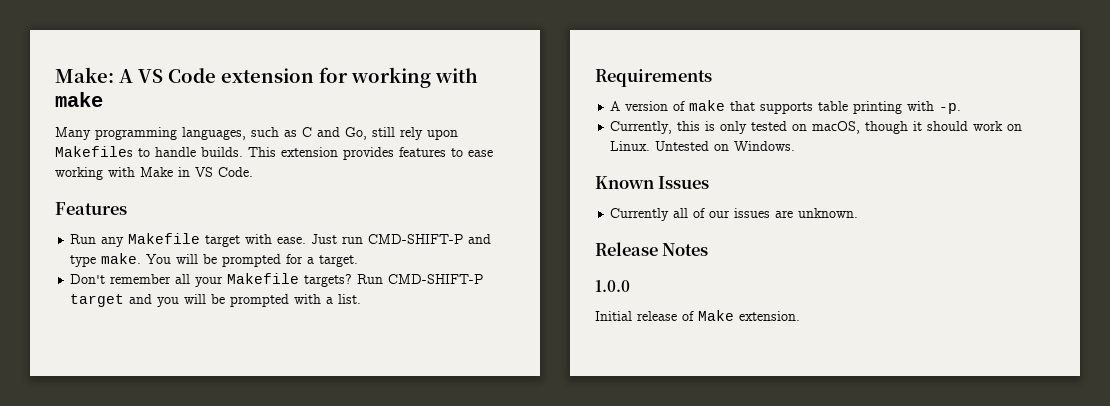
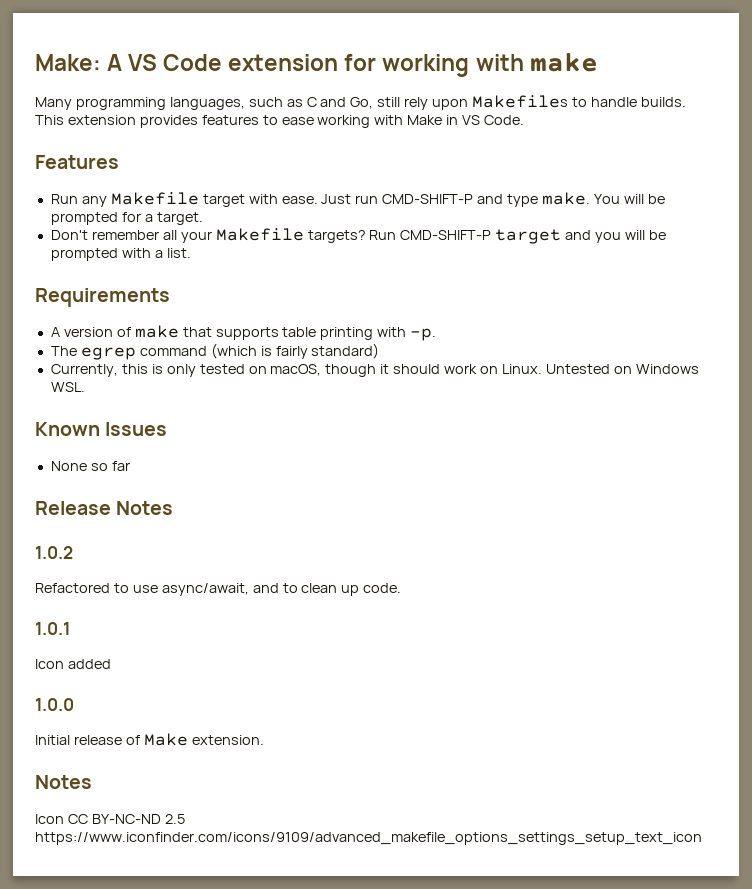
+ The egrep command (which is fairly standard)
- Untested on Windows.
+ Untested on Windows WSL.
- Currently all of our issues are unknown.
+ None so far
  Release Notes
+ 1.0.2
+ Refactored to use async/await, and to clean up code.
+ 1.0.1
+ Icon added
  Initial release of Make extension.
+ Notes
+ Icon CC BY-NC-ND 2.5 https://www.iconfinder.com/icons/9109/advanced_makefile_options_settings_setup_text_icon

